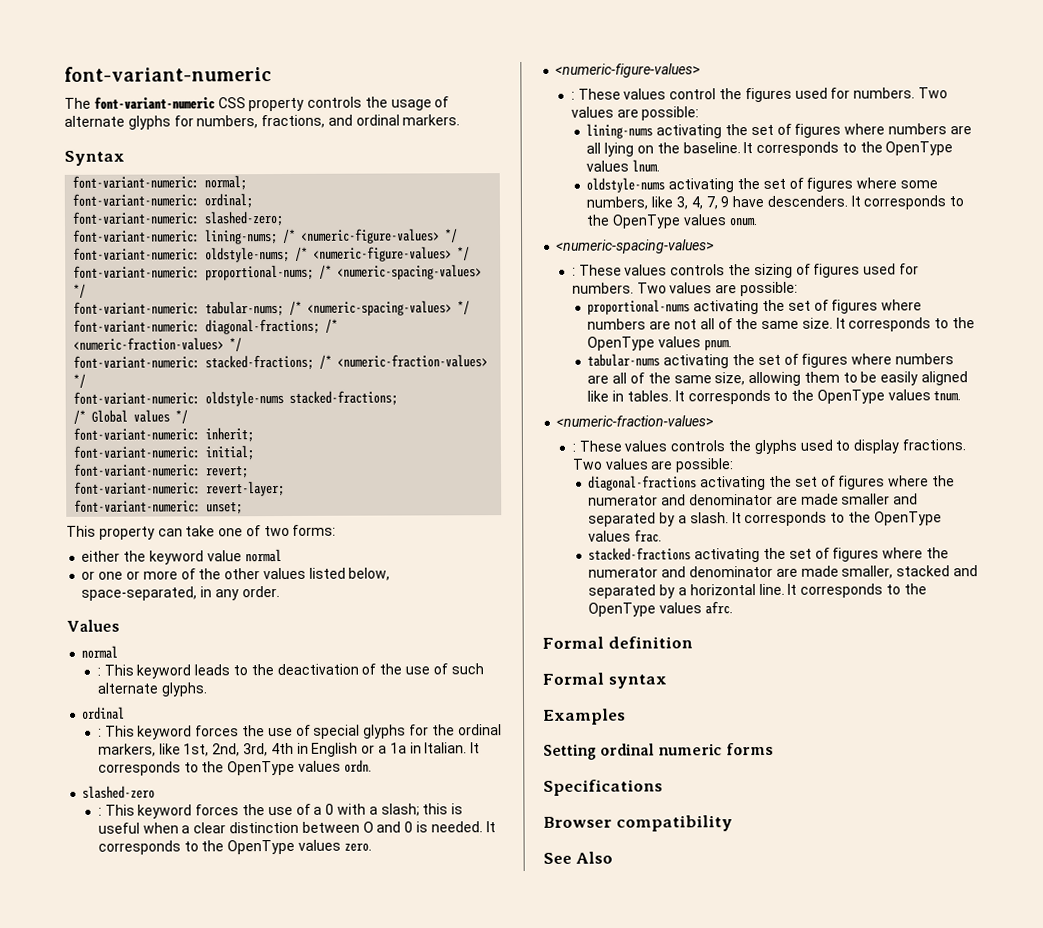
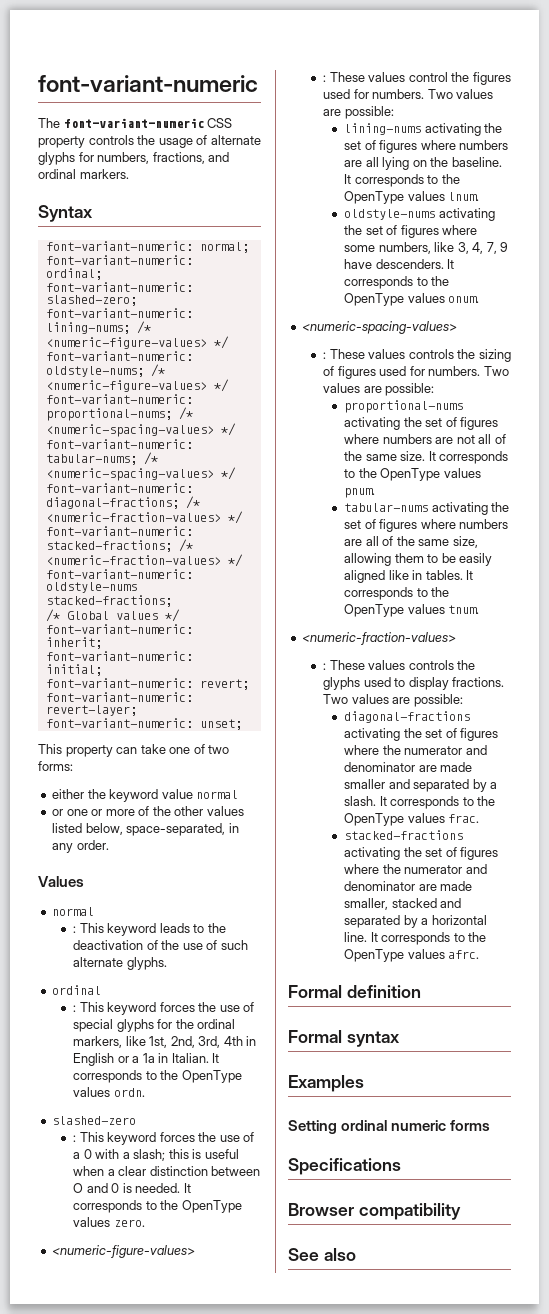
- See Also
+ See also

